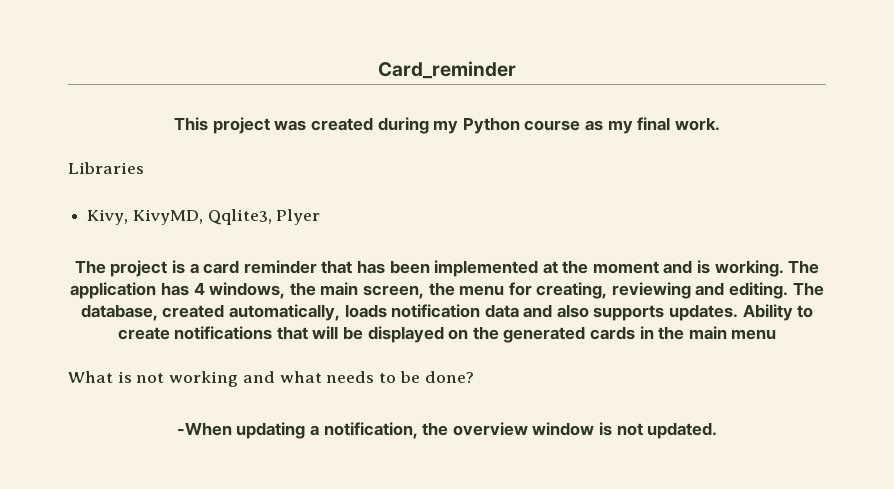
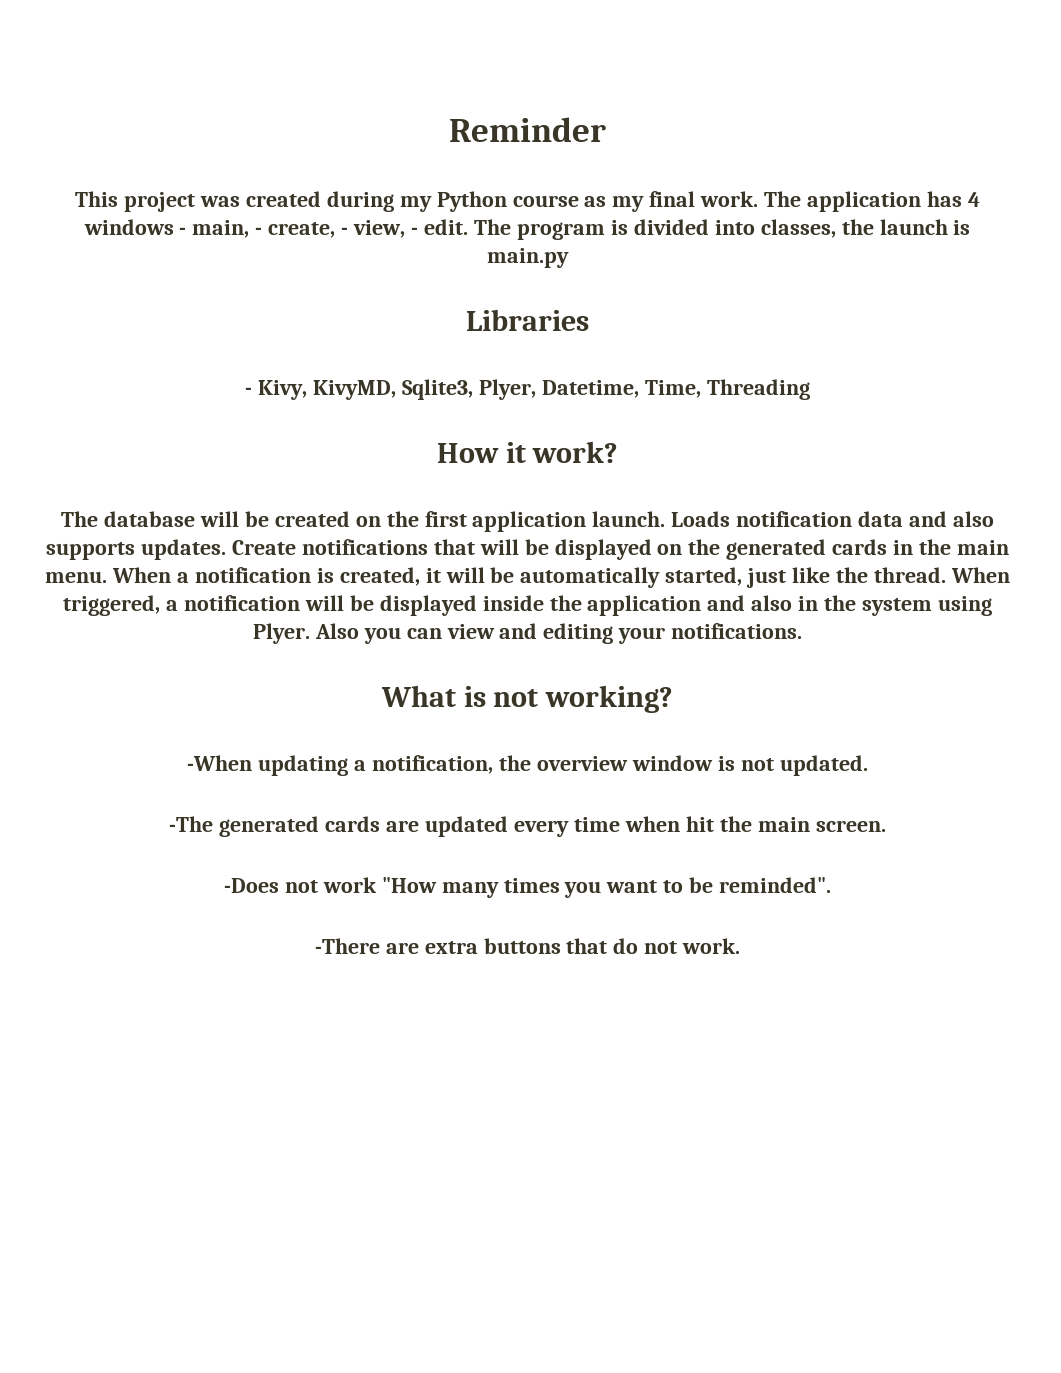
- Card_reminder
+ Reminder
- This project was created during my Python course as my final work.
+ This project was created during my Python course as my final work. The application has 4 windows - main, - create, - view, - edit. The program is divided into classes, the launch is main.py
  Libraries
- Kivy, KivyMD, Qqlite3, Plyer
- The project is a card reminder that has been implemented at the moment and is working. The application has 4 windows, the main screen, the menu for creating, reviewing and editing. The database, created automatically, loads notification data and also supports updates.
+ - Kivy, KivyMD, Sqlite3, Plyer, Datetime, Time, Threading
+ How it work?
+ The database will be created on the first application launch. Loads notification data and also supports updates.
- Ability to create notifications that will be displayed on the generated cards in the main menu
- What is not working and what needs to be done?
+ Create notifications that will be displayed on the generated cards in the main menu. When a notification is created, it will be automatically started, just like the thread. When triggered, a notification will be displayed inside the application and also in the system using Plyer. Also you can view and editing your notifications.
+ What is not working?
+ -The generated cards are updated every time when hit the main screen.
+ -Does not work "How many times you want to be reminded".
+ -There are extra buttons that do not work.

